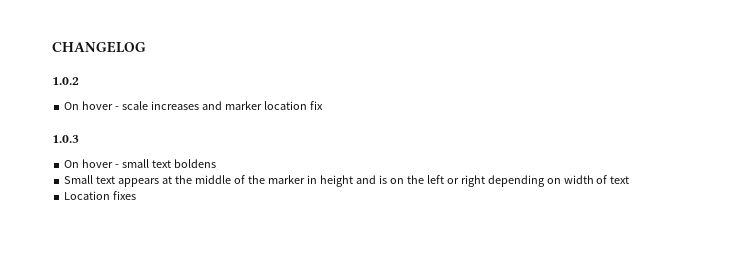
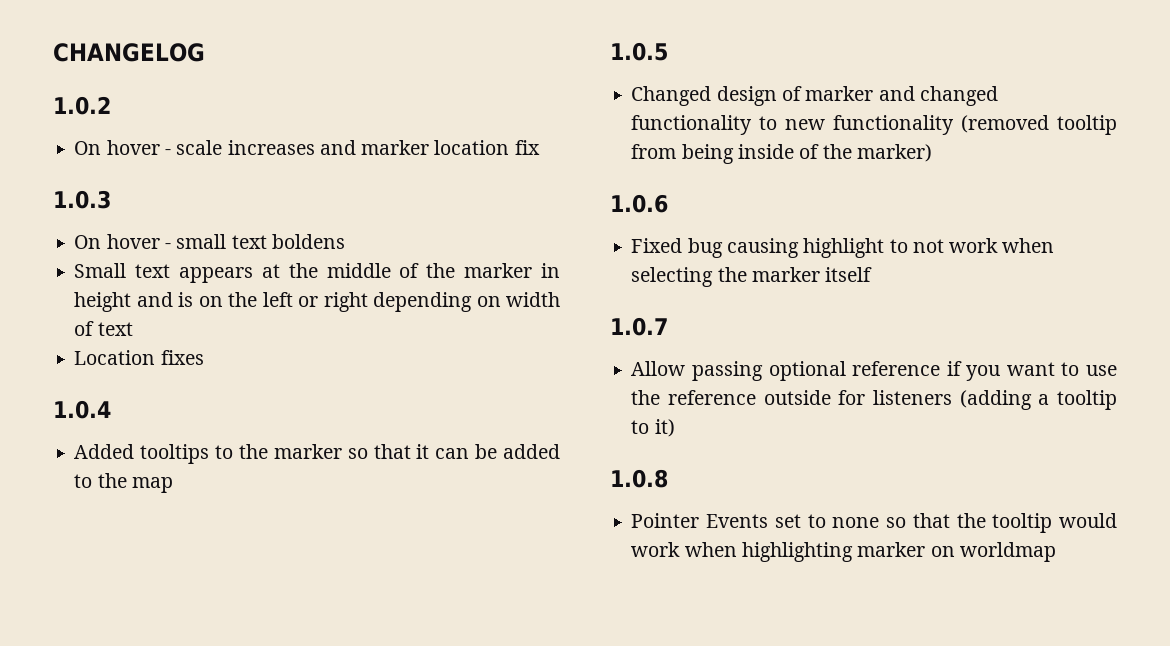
+ 1.0.4
+ Added tooltips to the marker so that it can be added to the map
+ 1.0.5
+ Changed design of marker and changed functionality to new functionality (removed tooltip from being inside of the marker)
+ 1.0.6
+ Fixed bug causing highlight to not work when selecting the marker itself
+ 1.0.7
+ Allow passing optional reference if you want to use the reference outside for listeners (adding a tooltip to it)
+ 1.0.8
+ Pointer Events set to none so that the tooltip would work when highlighting marker on worldmap

